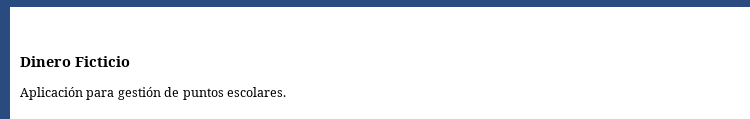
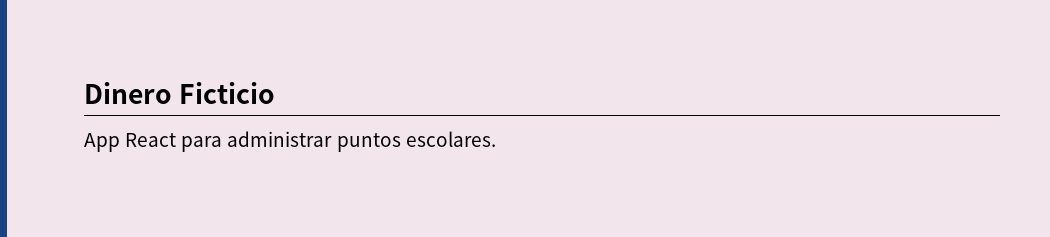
- Aplicación para gestión de puntos escolares.
+ App React para administrar puntos escolares.

